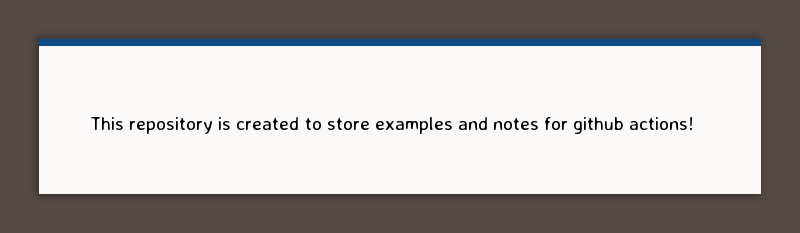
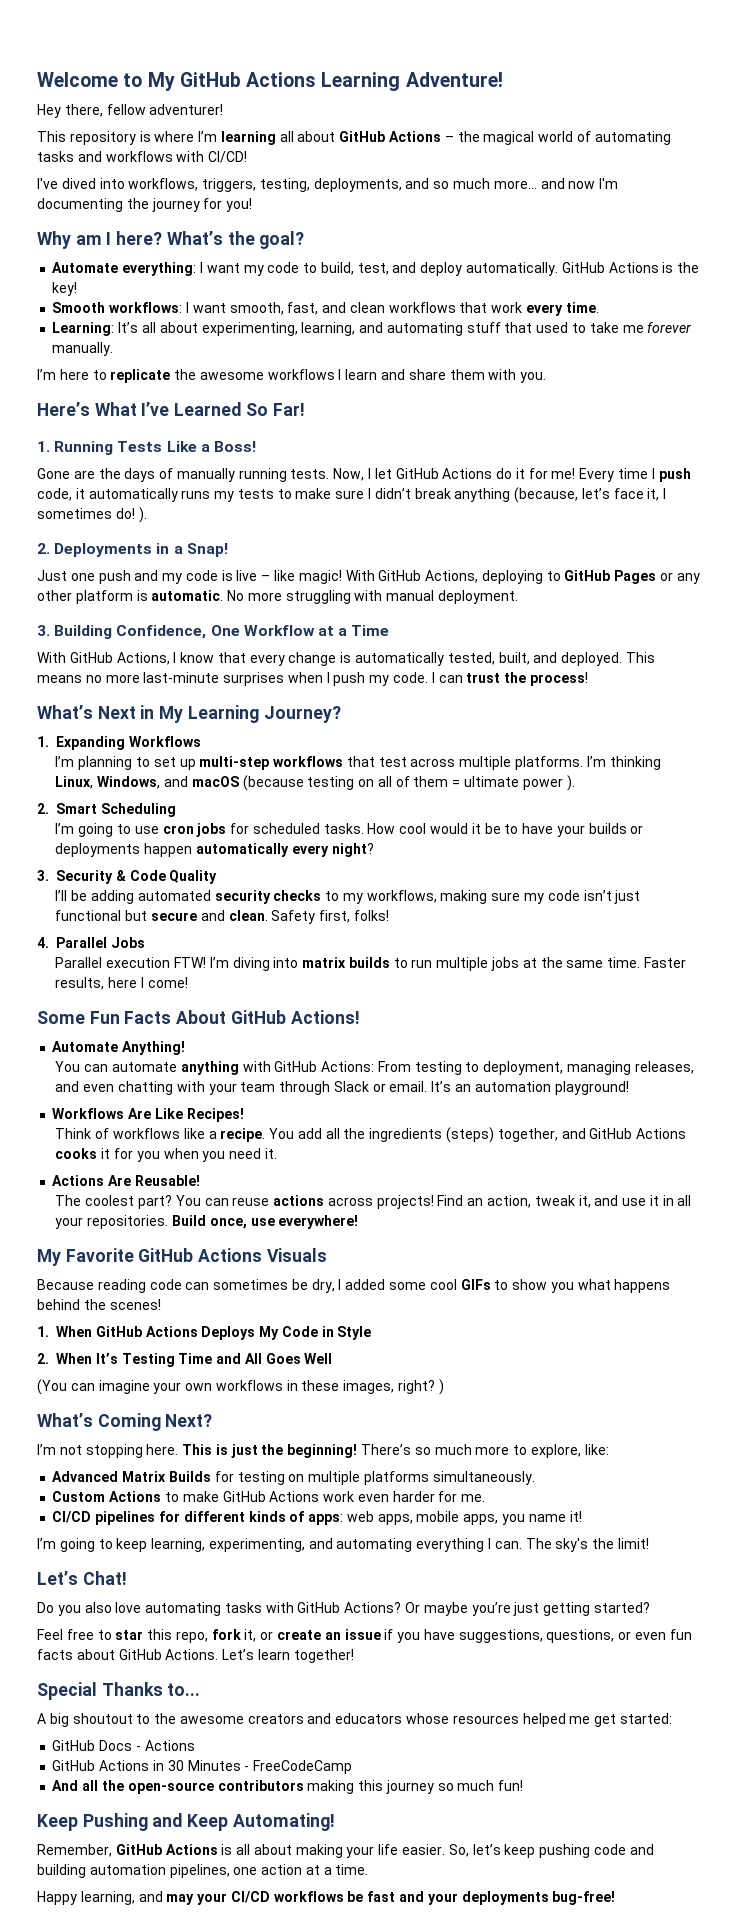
- This repository is created to store examples and notes for github actions!
+ Welcome to My GitHub Actions Learning Adventure!
+ Hey there, fellow adventurer!
+ This repository is where I’m learning all about GitHub Actions – the magical world of automating tasks and workflows with CI/CD!
+ I've dived into workflows, triggers, testing, deployments, and so much more... and now I'm documenting the journey for you!
+ Why am I here? What’s the goal?
+ Automate everything: I want my code to build, test, and deploy automatically. GitHub Actions is the key!
+ Smooth workflows: I want smooth, fast, and clean workflows that work every time.
+ Learning: It’s all about experimenting, learning, and automating stuff that used to take me forever manually.
+ I’m here to replicate the awesome workflows I learn and share them with you.
+ Here’s What I’ve Learned So Far!
+ 1. Running Tests Like a Boss!
+ Gone are the days of manually running tests. Now, I let GitHub Actions do it for me! Every time I push code, it automatically runs my tests to make sure I didn’t break anything (because, let’s face it, I sometimes do! ).
+ 2. Deployments in a Snap!
+ Just one push and my code is live – like magic! With GitHub Actions, deploying to GitHub Pages or any other platform is automatic. No more struggling with manual deployment.
+ 3. Building Confidence, One Workflow at a Time
+ With GitHub Actions, I know that every change is automatically tested, built, and deployed. This means no more last-minute surprises when I push my code. I can trust the process!
+ What’s Next in My Learning Journey?
+ 1. Expanding Workflows
+ I’m planning to set up multi-step workflows that test across multiple platforms. I’m thinking Linux, Windows, and macOS (because testing on all of them = ultimate power ).
+ 2. Smart Scheduling
+ I’m going to use cron jobs for scheduled tasks. How cool would it be to have your builds or deployments happen automatically every night?
+ 3. Security & Code Quality
+ I’ll be adding automated security checks to my workflows, making sure my code isn’t just functional but secure and clean. Safety first, folks!
+ 4. Parallel Jobs
+ Parallel execution FTW! I’m diving into matrix builds to run multiple jobs at the same time. Faster results, here I come!
+ Some Fun Facts About GitHub Actions!
+ Automate Anything!
+ You can automate anything with GitHub Actions: From testing to deployment, managing releases, and even chatting with your team through Slack or email. It’s an automation playground!
+ Workflows Are Like Recipes!
+ Think of workflows like a recipe. You add all the ingredients (steps) together, and GitHub Actions cooks it for you when you need it.
+ Actions Are Reusable!
+ The coolest part? You can reuse actions across projects! Find an action, tweak it, and use it in all your repositories. Build once, use everywhere!
+ My Favorite GitHub Actions Visuals
+ Because reading code can sometimes be dry, I added some cool GIFs to show you what happens behind the scenes!
+ 1. When GitHub Actions Deploys My Code in Style
+ 2. When It’s Testing Time and All Goes Well
+ (You can imagine your own workflows in these images, right? )
+ What’s Coming Next?
+ I’m not stopping here. This is just the beginning! There’s so much more to explore, like:
+ Advanced Matrix Builds for testing on multiple platforms simultaneously.
+ Custom Actions to make GitHub Actions work even harder for me.
+ CI/CD pipelines for different kinds of apps: web apps, mobile apps, you name it!
+ I’m going to keep learning, experimenting, and automating everything I can. The sky's the limit!
+ Let’s Chat!
+ Do you also love automating tasks with GitHub Actions? Or maybe you’re just getting started?
+ Feel free to star this repo, fork it, or create an issue if you have suggestions, questions, or even fun facts about GitHub Actions. Let’s learn together!
+ Special Thanks to...
+ A big shoutout to the awesome creators and educators whose resources helped me get started:
+ GitHub Docs - Actions
+ GitHub Actions in 30 Minutes - FreeCodeCamp
+ And all the open-source contributors making this journey so much fun!
+ Keep Pushing and Keep Automating!
+ Remember, GitHub Actions is all about making your life easier. So, let’s keep pushing code and building automation pipelines, one action at a time.
+ Happy learning, and may your CI/CD workflows be fast and your deployments bug-free!

